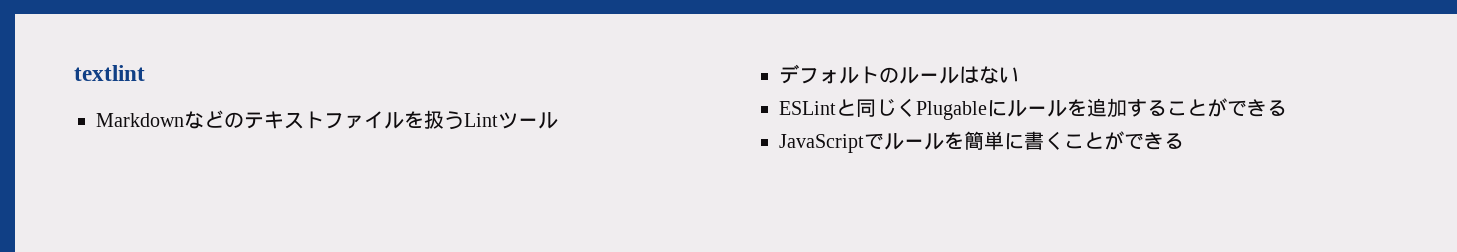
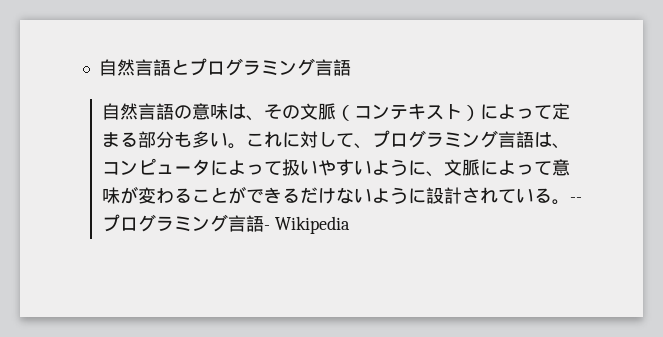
- textlint
- Markdownなどのテキストファイルを扱うLintツール
- デフォルトのルールはない
- ESLintと同じくPlugableにルールを追加することができる
- JavaScriptでルールを簡単に書くことができる
+ 自然言語とプログラミング言語
+ 自然言語の意味は、その文脈（コンテキスト）によって定まる部分も多い。これに対して、プログラミング言語は、コンピュータによって扱いやすいように、文脈によって意味が変わることができるだけないように設計されている。--プログラミング言語- Wikipedia

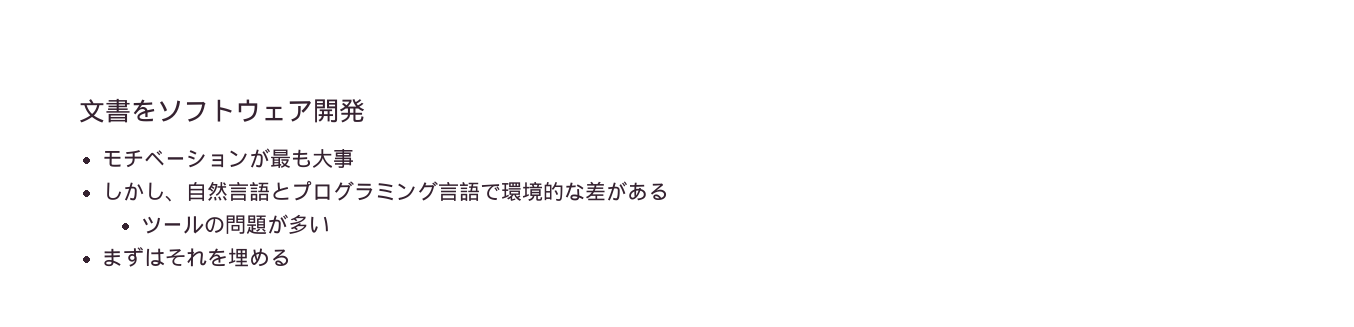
- 自然言語とプログラミング言語
- 自然言語の意味は、その文脈（コンテキスト）によって定まる部分も多い。これに対して、プログラミング言語は、コンピュータによって扱いやすいように、文脈によって意味が変わることができるだけないように設計されている。--プログラミング言語- Wikipedia
+ 文書をソフトウェア開発
+ モチベーションが最も大事
+ しかし、自然言語とプログラミング言語で環境的な差がある
+ ツールの問題が多い
+ まずはそれを埋める

